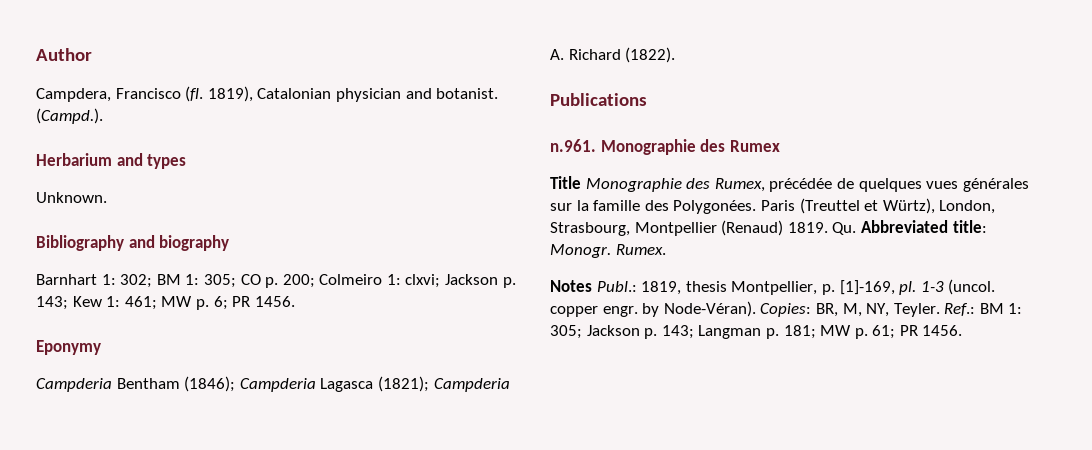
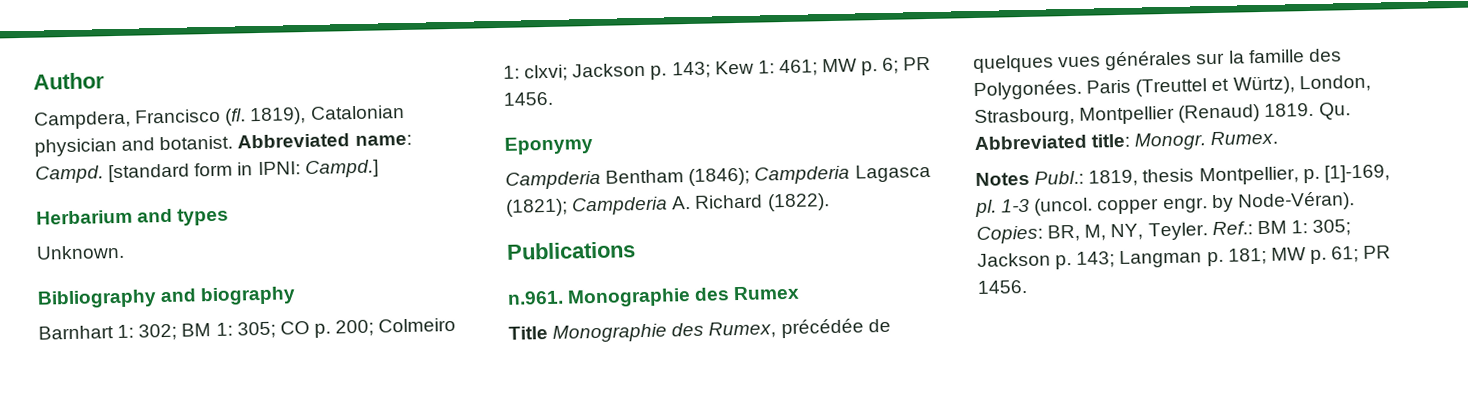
- (Campd.).
+ Abbreviated name: Campd. [standard form in IPNI: Campd.]

